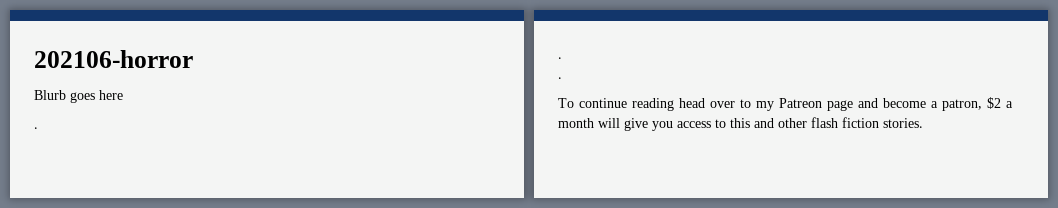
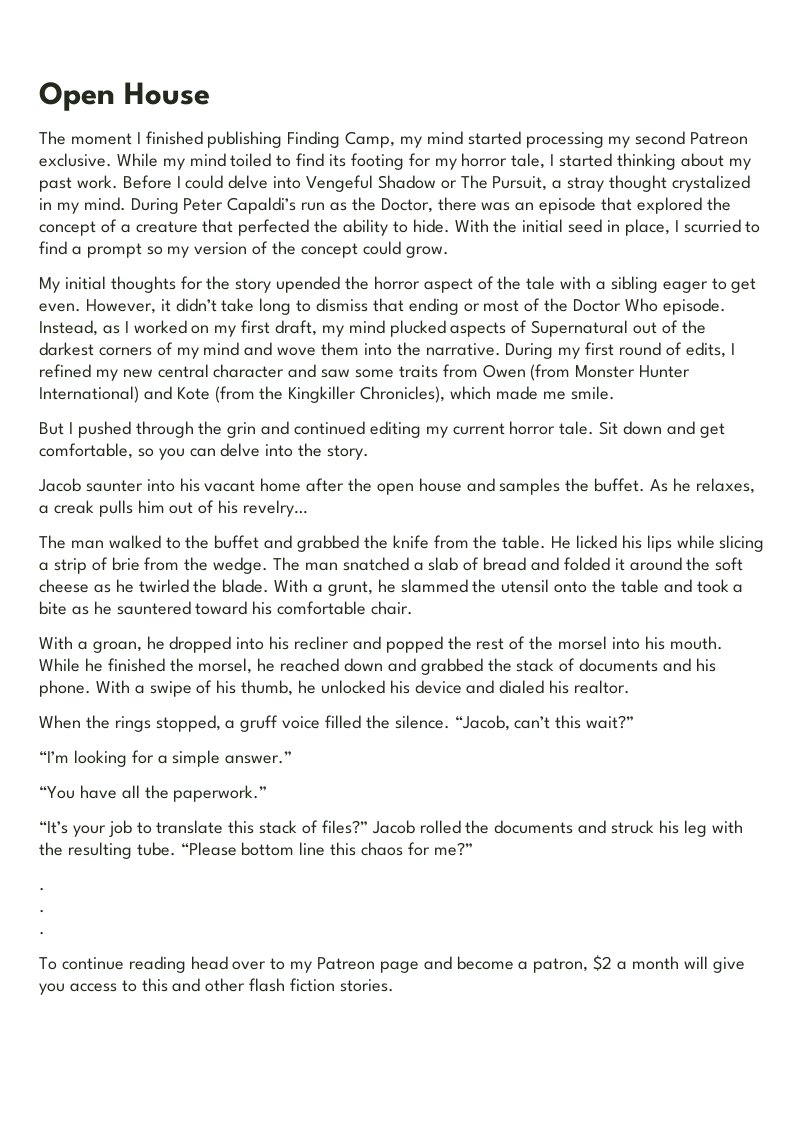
- 202106-horror
- Blurb goes here
+ Open House
+ The moment I finished publishing Finding Camp, my mind started processing my second Patreon exclusive. While my mind toiled to find its footing for my horror tale, I started thinking about my past work. Before I could delve into Vengeful Shadow or The Pursuit, a stray thought crystalized in my mind. During Peter Capaldi’s run as the Doctor, there was an episode that explored the concept of a creature that perfected the ability to hide. With the initial seed in place, I scurried to find a prompt so my version of the concept could grow.
+ My initial thoughts for the story upended the horror aspect of the tale with a sibling eager to get even. However, it didn’t take long to dismiss that ending or most of the Doctor Who episode. Instead, as I worked on my first draft, my mind plucked aspects of Supernatural out of the darkest corners of my mind and wove them into the narrative. During my first round of edits, I refined my new central character and saw some traits from Owen (from Monster Hunter International) and Kote (from the Kingkiller Chronicles), which made me smile.
+ But I pushed through the grin and continued editing my current horror tale. Sit down and get comfortable, so you can delve into the story.
+ Jacob saunter into his vacant home after the open house and samples the buffet. As he relaxes, a creak pulls him out of his revelry…
+ The man walked to the buffet and grabbed the knife from the table. He licked his lips while slicing a strip of brie from the wedge. The man snatched a slab of bread and folded it around the soft cheese as he twirled the blade. With a grunt, he slammed the utensil onto the table and took a bite as he sauntered toward his comfortable chair.
+ With a groan, he dropped into his recliner and popped the rest of the morsel into his mouth. While he finished the morsel, he reached down and grabbed the stack of documents and his phone. With a swipe of his thumb, he unlocked his device and dialed his realtor.
+ When the rings stopped, a gruff voice filled the silence. “Jacob, can’t this wait?”
+ “I’m looking for a simple answer.”
+ “You have all the paperwork.”
+ “It’s your job to translate this stack of files?” Jacob rolled the documents and struck his leg with the resulting tube. “Please bottom line this chaos for me?”

